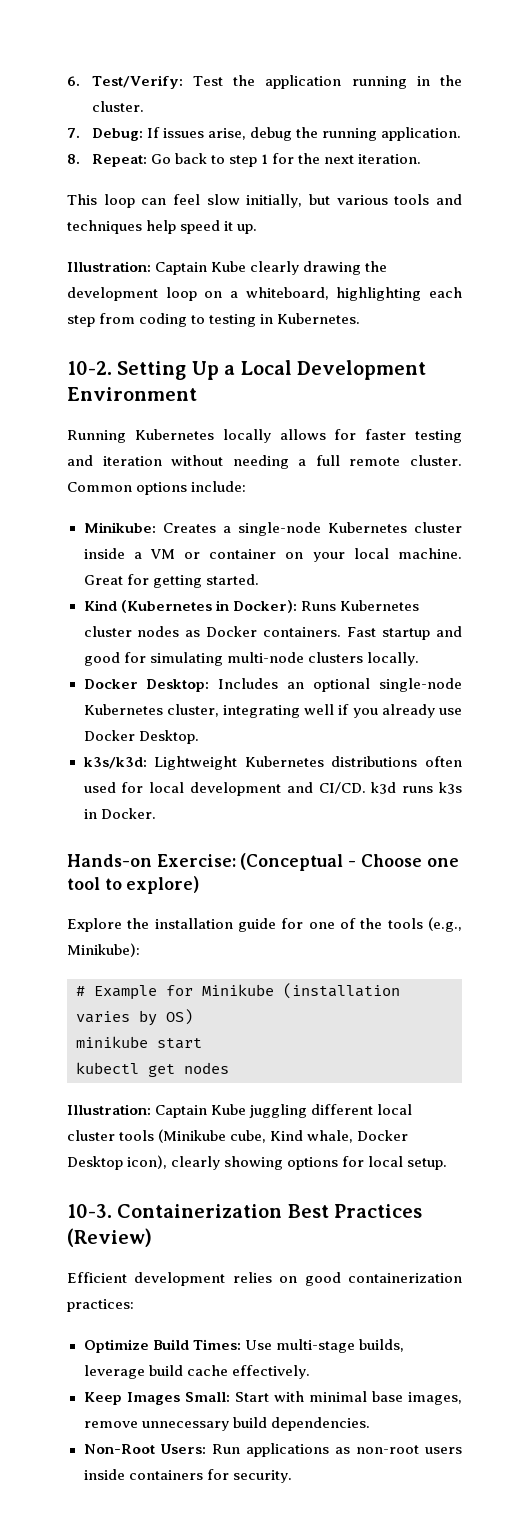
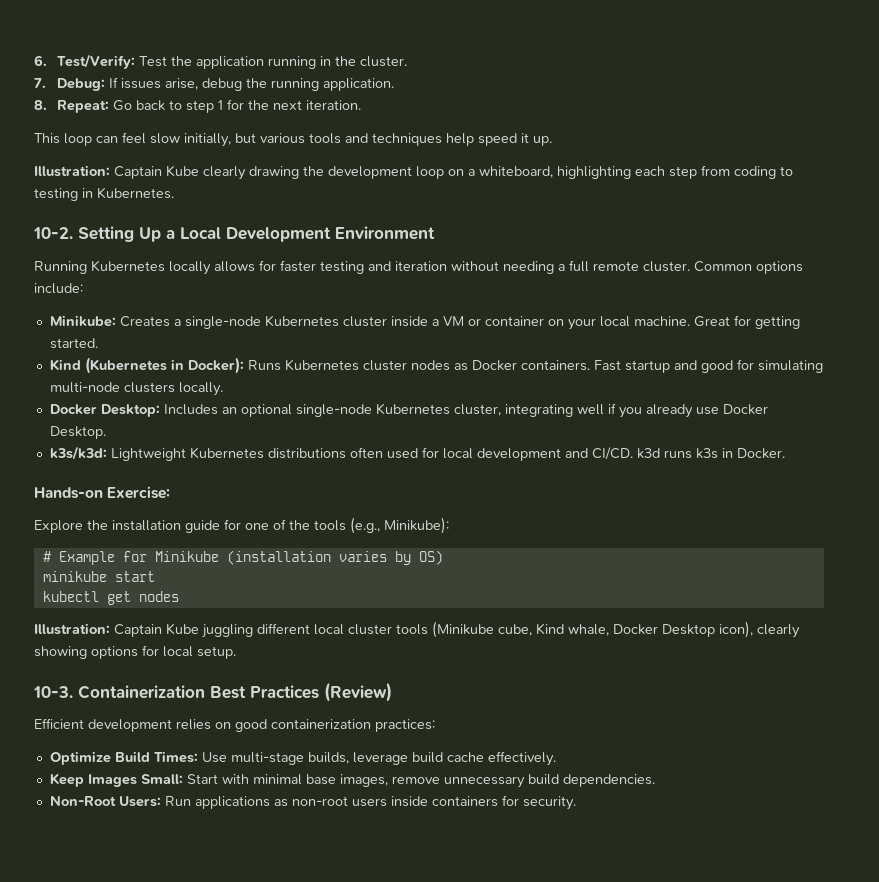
- Hands-on Exercise: (Conceptual - Choose one tool to explore)
+ Hands-on Exercise:

